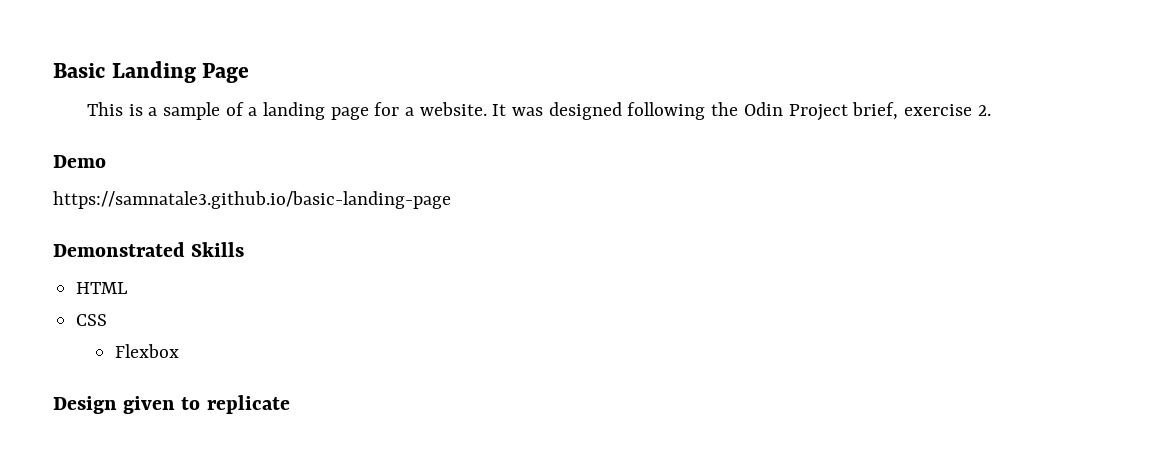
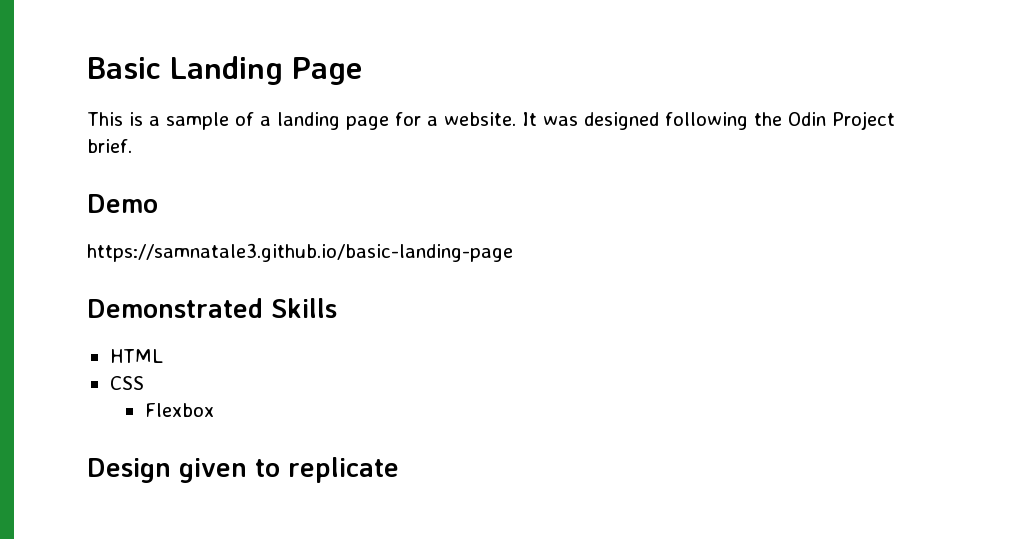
- It was designed following the Odin Project brief, exercise 2.
+ It was designed following the Odin Project brief.

